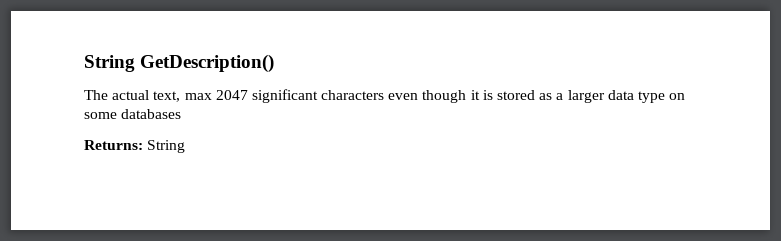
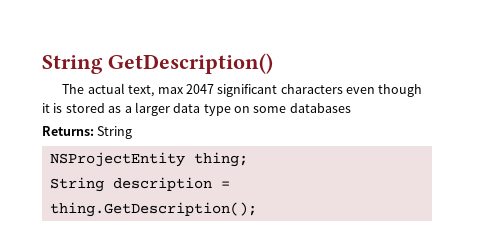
+ NSProjectEntity thing;
+ String description = thing.GetDescription();

